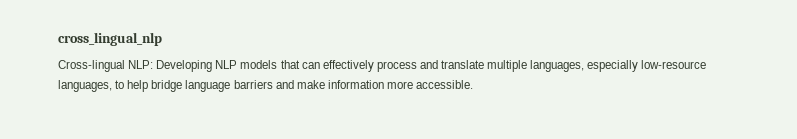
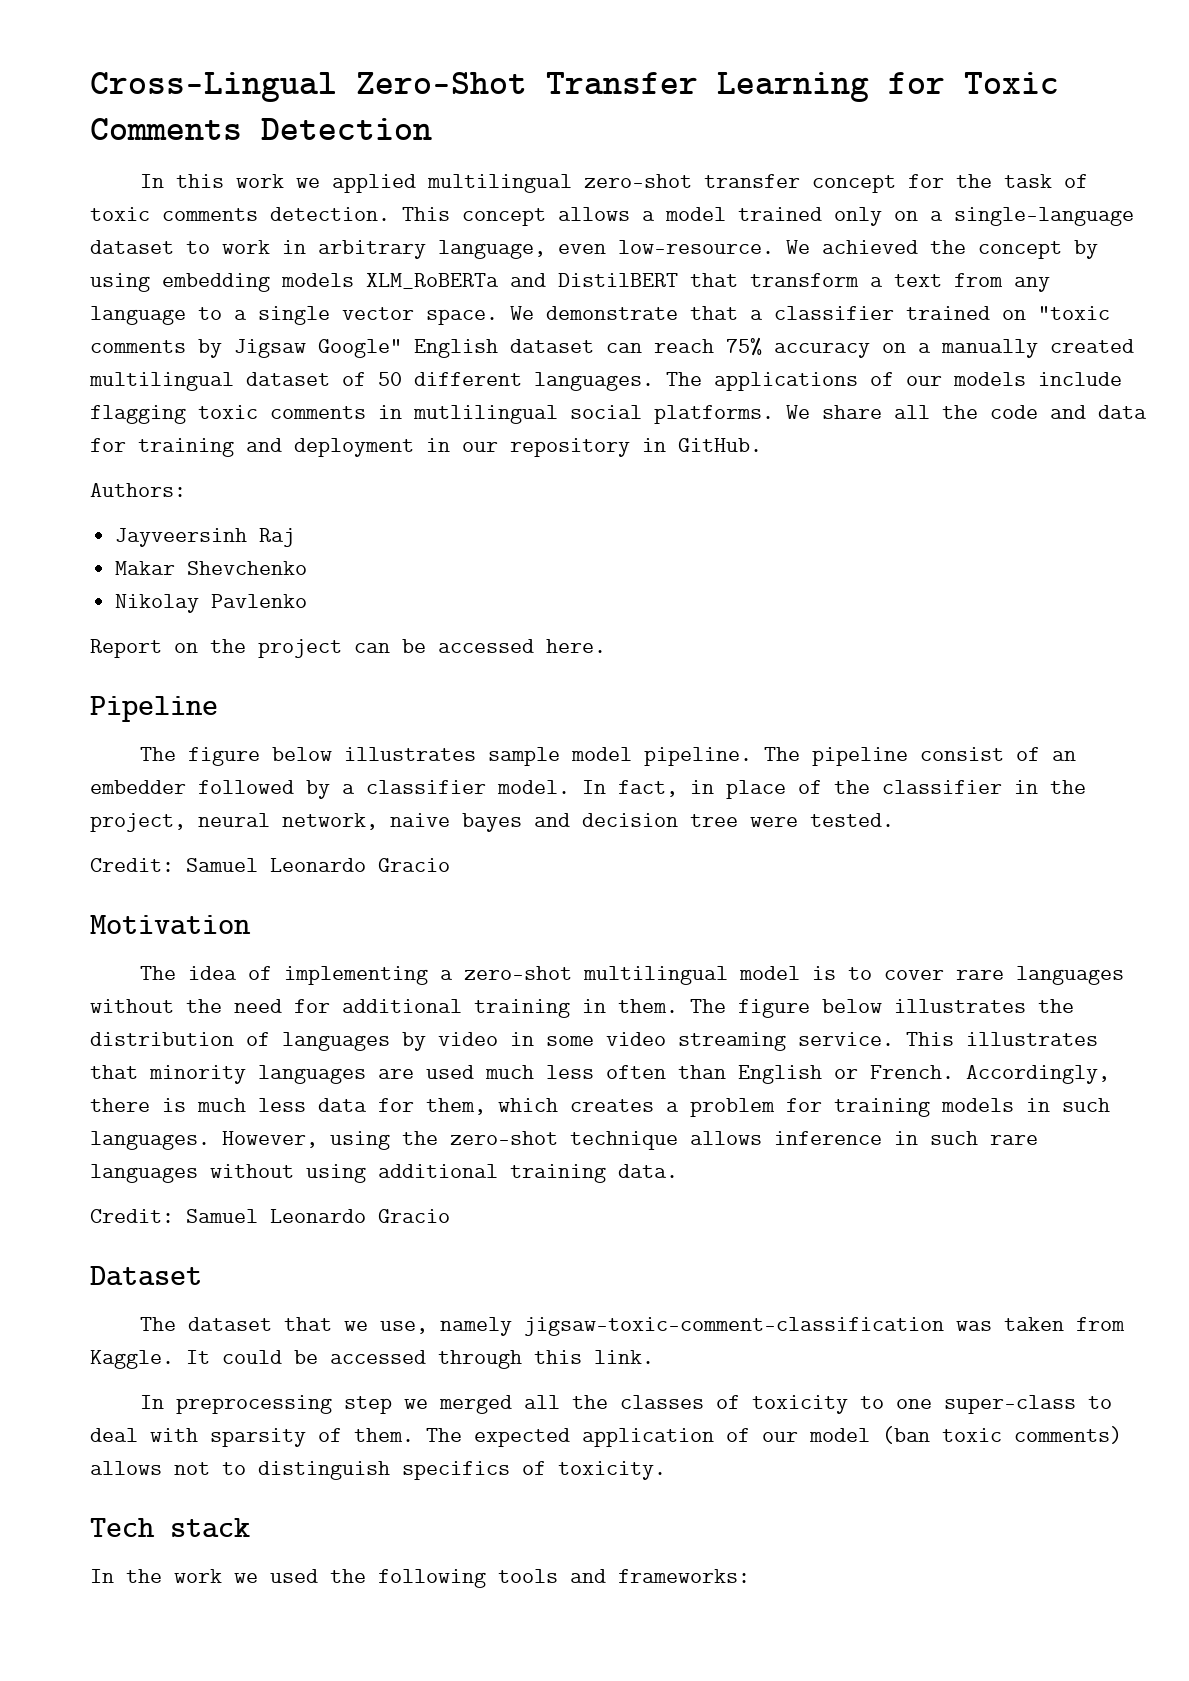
- cross_lingual_nlp
- Cross-lingual NLP: Developing NLP models that can effectively process and translate multiple languages, especially low-resource languages, to help bridge language barriers and make information more accessible.
+ Cross-Lingual Zero-Shot Transfer Learning for Toxic Comments Detection
+ In this work we applied multilingual zero-shot transfer concept for the task of toxic comments detection. This concept allows a model trained only on a single-language dataset to work in arbitrary language, even low-resource. We achieved the concept by using embedding models XLM_RoBERTa and DistilBERT that transform a text from any language to a single vector space. We demonstrate that a classifier trained on "toxic comments by Jigsaw Google" English dataset can reach 75% accuracy on a manually created multilingual dataset of 50 different languages. The applications of our models include flagging toxic comments in mutlilingual social platforms. We share all the code and data for training and deployment in our repository in GitHub.
+ Authors:
+ Jayveersinh Raj
+ Makar Shevchenko
+ Nikolay Pavlenko
+ Report on the project can be accessed here.
+ Pipeline
+ The figure below illustrates sample model pipeline. The pipeline consist of an embedder followed by a classifier model. In fact, in place of the classifier in the project, neural network, naive bayes and decision tree were tested.
+ Credit: Samuel Leonardo Gracio
+ Motivation
+ The idea of implementing a zero-shot multilingual model is to cover rare languages without the need for additional training in them. The figure below illustrates the distribution of languages by video in some video streaming service. This illustrates that minority languages are used much less often than English or French. Accordingly, there is much less data for them, which creates a problem for training models in such languages. However, using the zero-shot technique allows inference in such rare languages without using additional training data.
+ Credit: Samuel Leonardo Gracio
+ Dataset
+ The dataset that we use, namely jigsaw-toxic-comment-classification was taken from Kaggle. It could be accessed through this link.
+ In preprocessing step we merged all the classes of toxicity to one super-class to deal with sparsity of them. The expected application of our model (ban toxic comments) allows not to distinguish specifics of toxicity.
+ Tech stack
+ In the work we used the following tools and frameworks:

